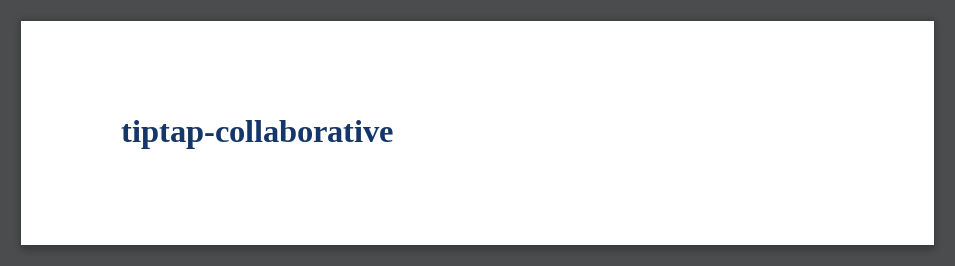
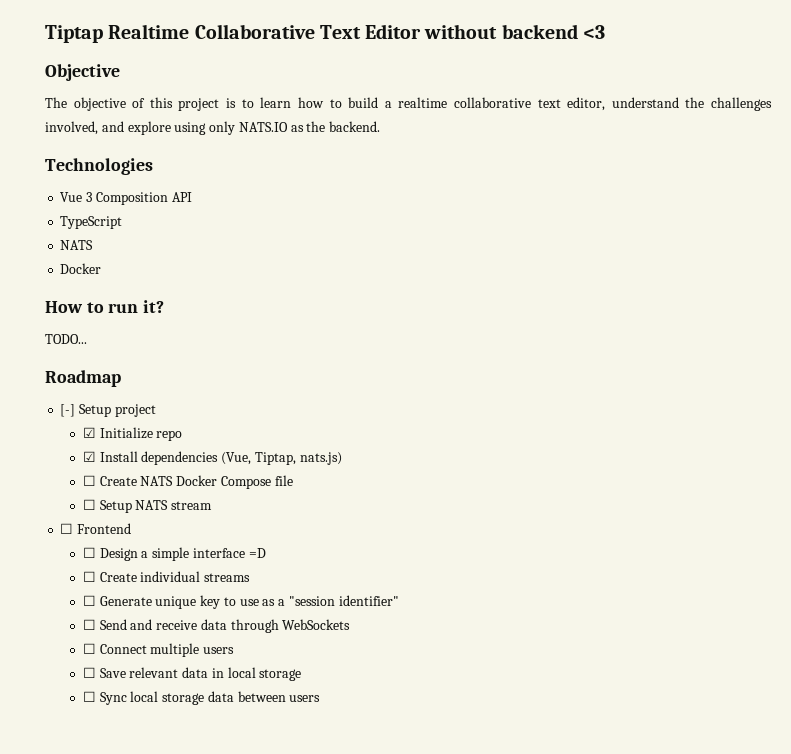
- tiptap-collaborative
+ Tiptap Realtime Collaborative Text Editor without backend <3
+ Objective
+ The objective of this project is to learn how to build a realtime collaborative text editor, understand the challenges involved, and explore using only NATS.IO as the backend.
+ Technologies
+ Vue 3 Composition API
+ TypeScript
+ NATS
+ Docker
+ How to run it?
+ TODO...
+ Roadmap
+ [-] Setup project
+ ☑ Initialize repo
+ ☑ Install dependencies (Vue, Tiptap, nats.js)
+ ☐ Create NATS Docker Compose file
+ ☐ Setup NATS stream
+ ☐ Frontend
+ ☐ Design a simple interface =D
+ ☐ Create individual streams
+ ☐ Generate unique key to use as a "session identifier"
+ ☐ Send and receive data through WebSockets
+ ☐ Connect multiple users
+ ☐ Save relevant data in local storage
+ ☐ Sync local storage data between users

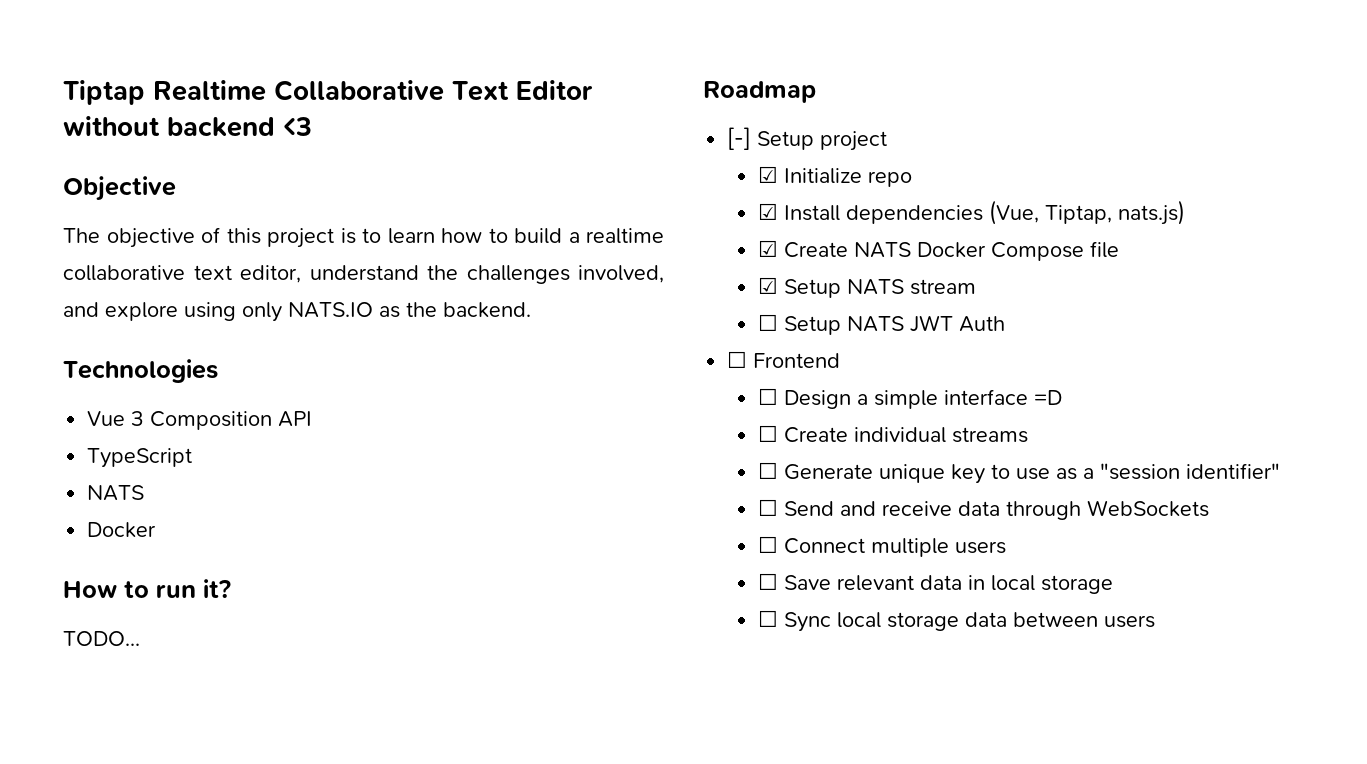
- ☐ Create NATS Docker Compose file
+ ☑ Create NATS Docker Compose file
+ ☑ Setup NATS stream
- ☐ Setup NATS stream
+ ☐ Setup NATS JWT Auth

